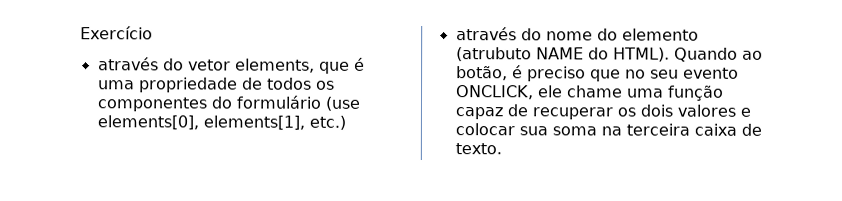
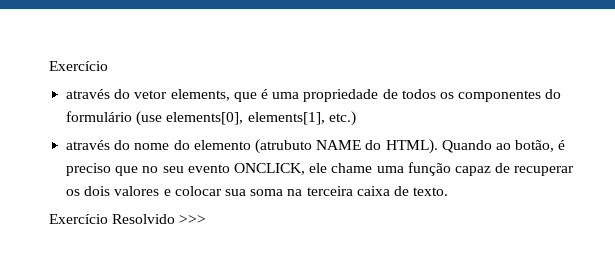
+ Exercício Resolvido >>>

